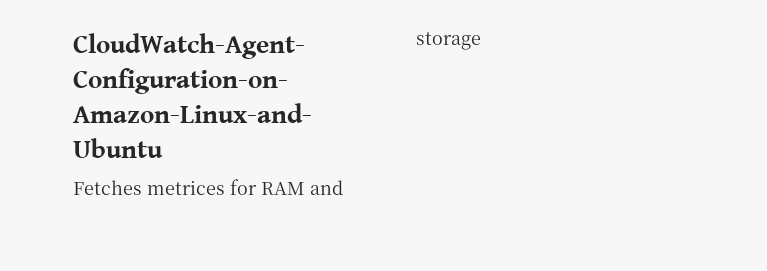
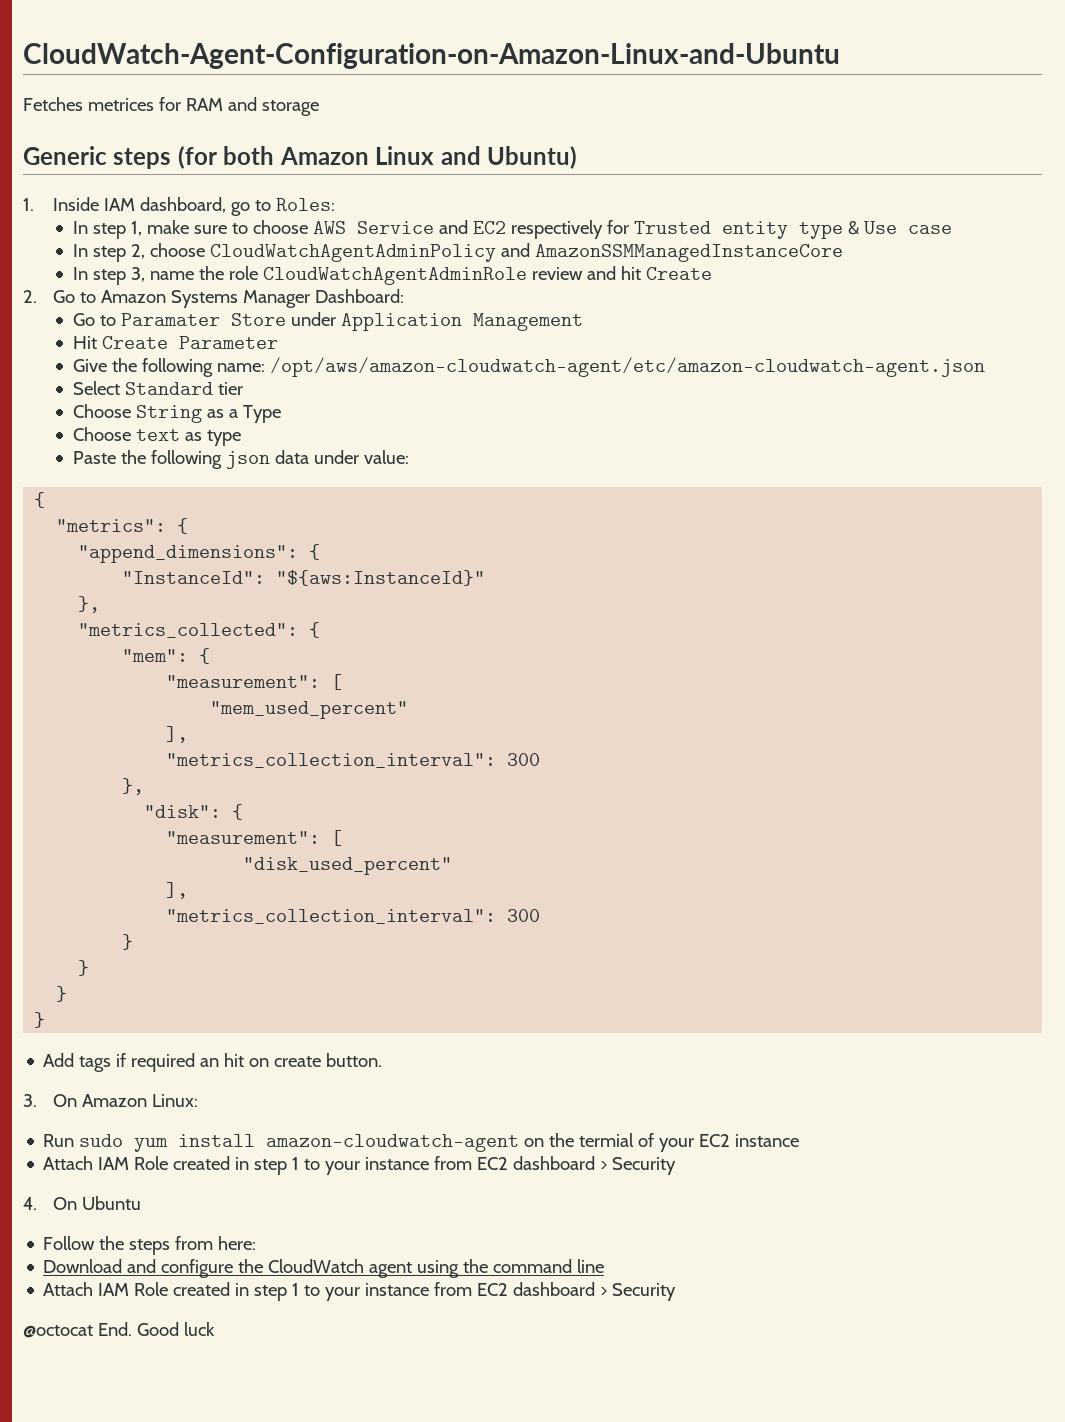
+ Generic steps (for both Amazon Linux and Ubuntu)
+ 1. Inside IAM dashboard, go to Roles:
+ In step 1, make sure to choose AWS Service and EC2 respectively for Trusted entity type & Use case
+ In step 2, choose CloudWatchAgentAdminPolicy and AmazonSSMManagedInstanceCore
+ In step 3, name the role CloudWatchAgentAdminRole review and hit Create
+ 2. Go to Amazon Systems Manager Dashboard:
+ Go to Paramater Store under Application Management
+ Hit Create Parameter
+ Give the following name: /opt/aws/amazon-cloudwatch-agent/etc/amazon-cloudwatch-agent.json
+ Select Standard tier
+ Choose String as a Type
+ Choose text as type
+ Paste the following json data under value:
+ {
+ "metrics": {
+ "append_dimensions": {
+ "InstanceId": "${aws:InstanceId}"
+ },
+ "metrics_collected": {
+ "mem": {
+ "measurement": [
+ "mem_used_percent"
+ ],
+ "metrics_collection_interval": 300
+ },
+ "disk": {
+ "measurement": [
+ "disk_used_percent"
+ ],
+ "metrics_collection_interval": 300
+ }
+ }
+ }
+ }
+ Add tags if required an hit on create button.
+ 3. On Amazon Linux:
+ Run sudo yum install amazon-cloudwatch-agent on the termial of your EC2 instance
+ Attach IAM Role created in step 1 to your instance from EC2 dashboard > Security
+ 4. On Ubuntu
+ Follow the steps from here:
+ Download and configure the CloudWatch agent using the command line
+ Attach IAM Role created in step 1 to your instance from EC2 dashboard > Security
+ @octocat End. Good luck

